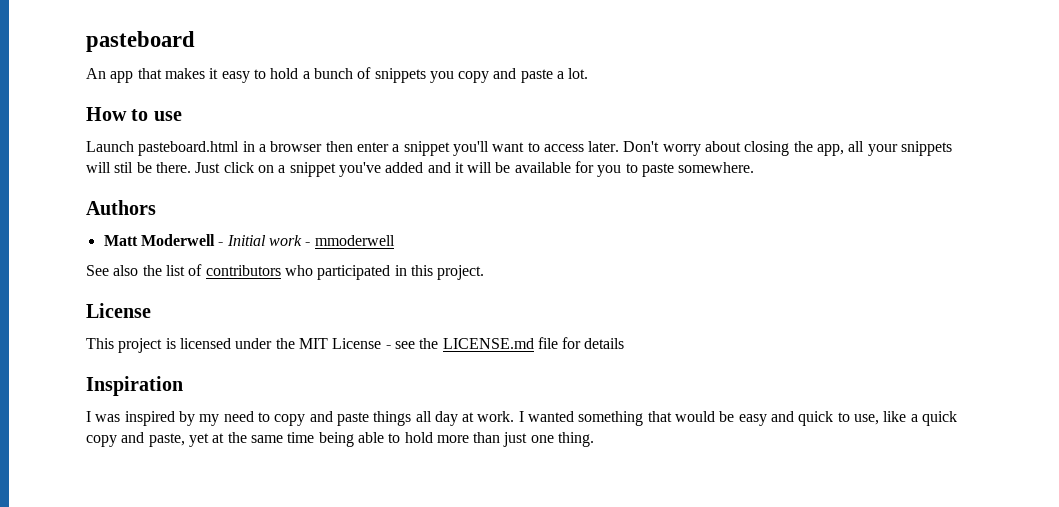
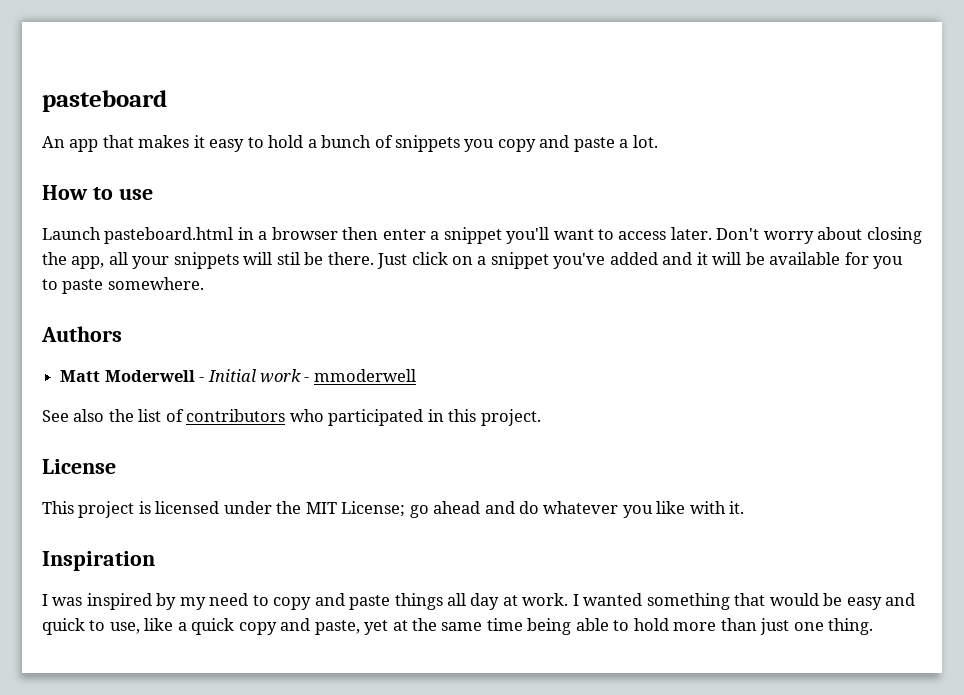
- This project is licensed under the MIT License - see the LICENSE.md file for details
+ This project is licensed under the MIT License; go ahead and do whatever you like with it.

